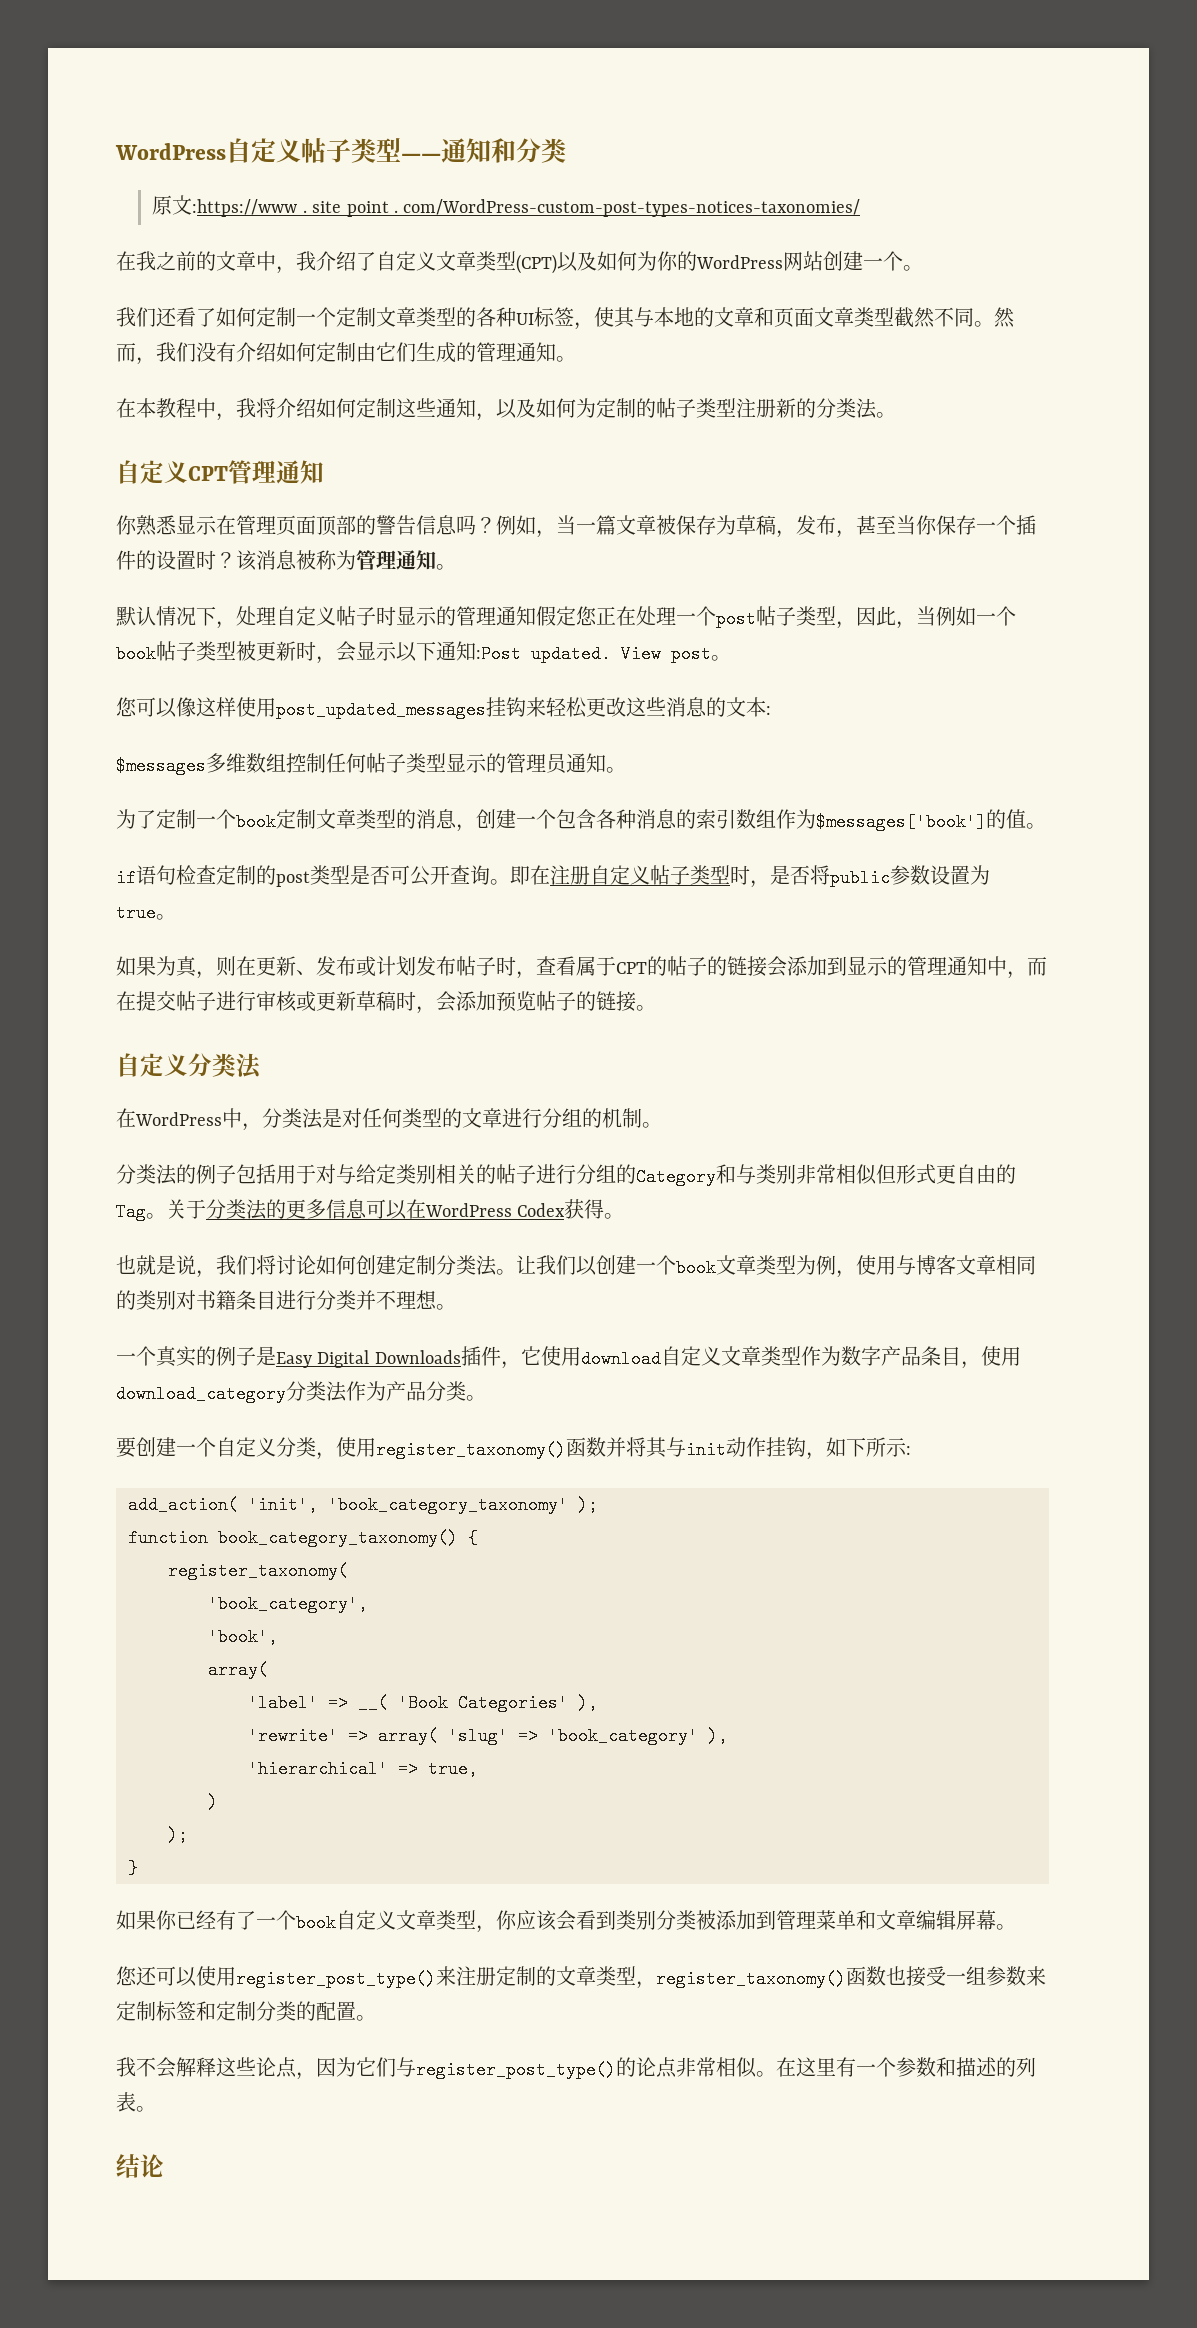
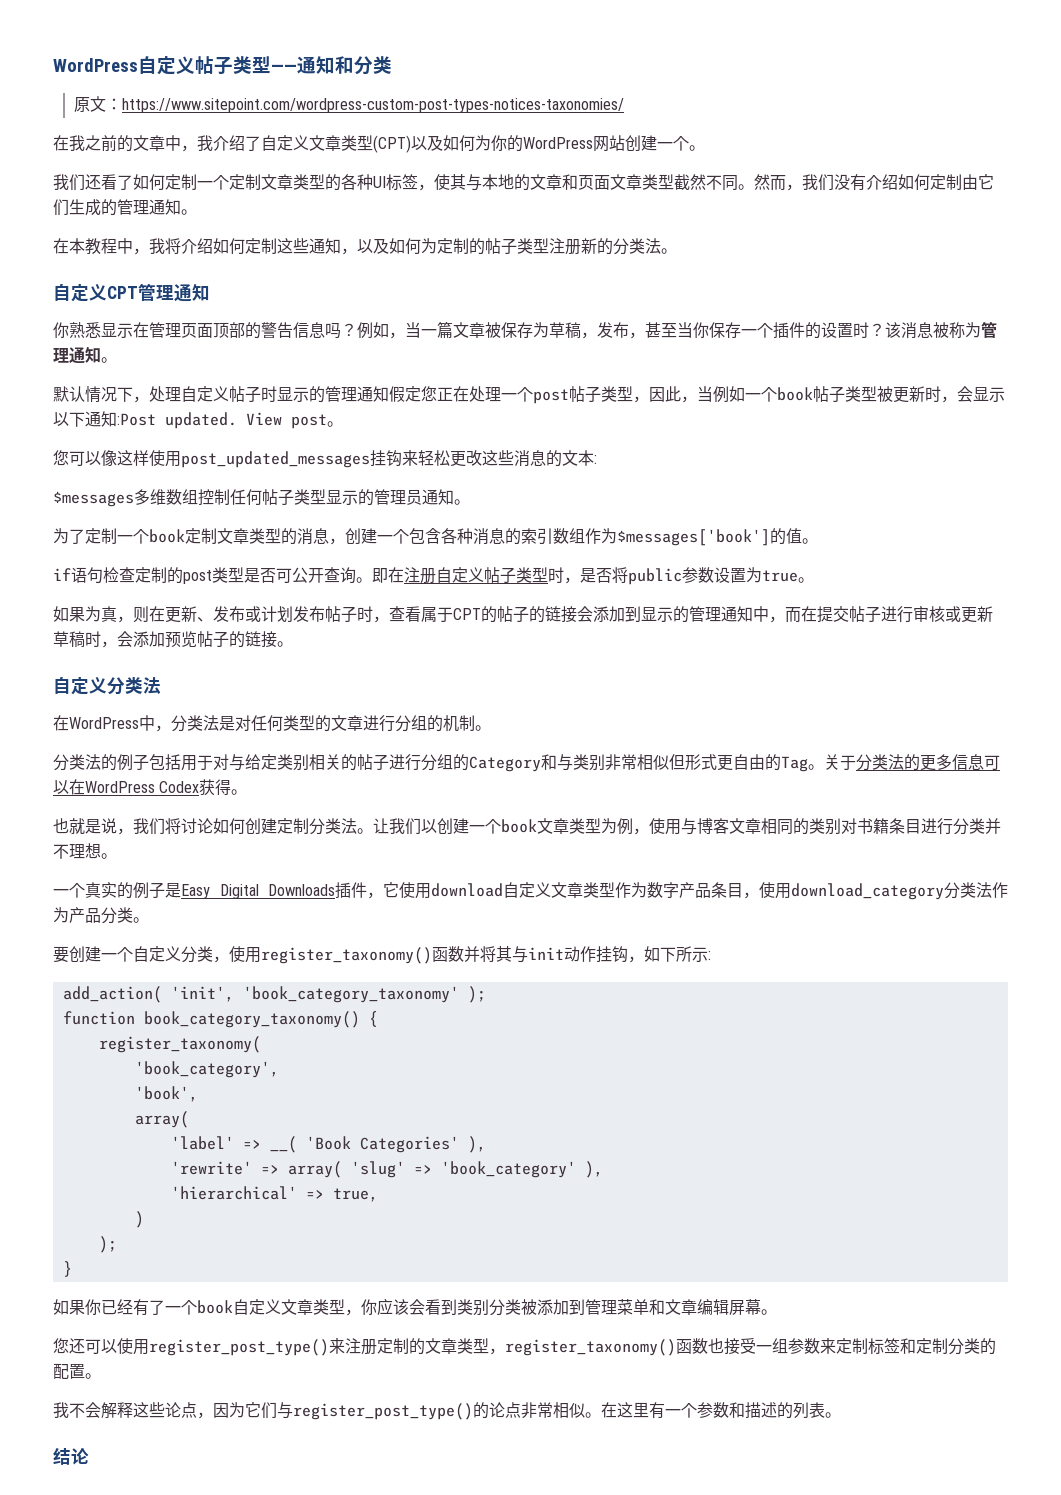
- 原文:https://www . site point . com/WordPress-custom-post-types-notices-taxonomies/
+ 原文：https://www.sitepoint.com/wordpress-custom-post-types-notices-taxonomies/

